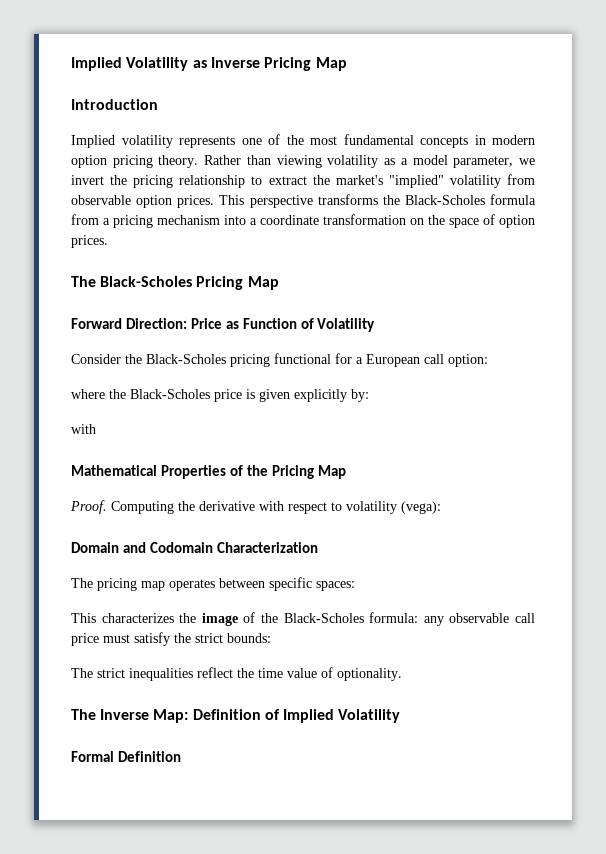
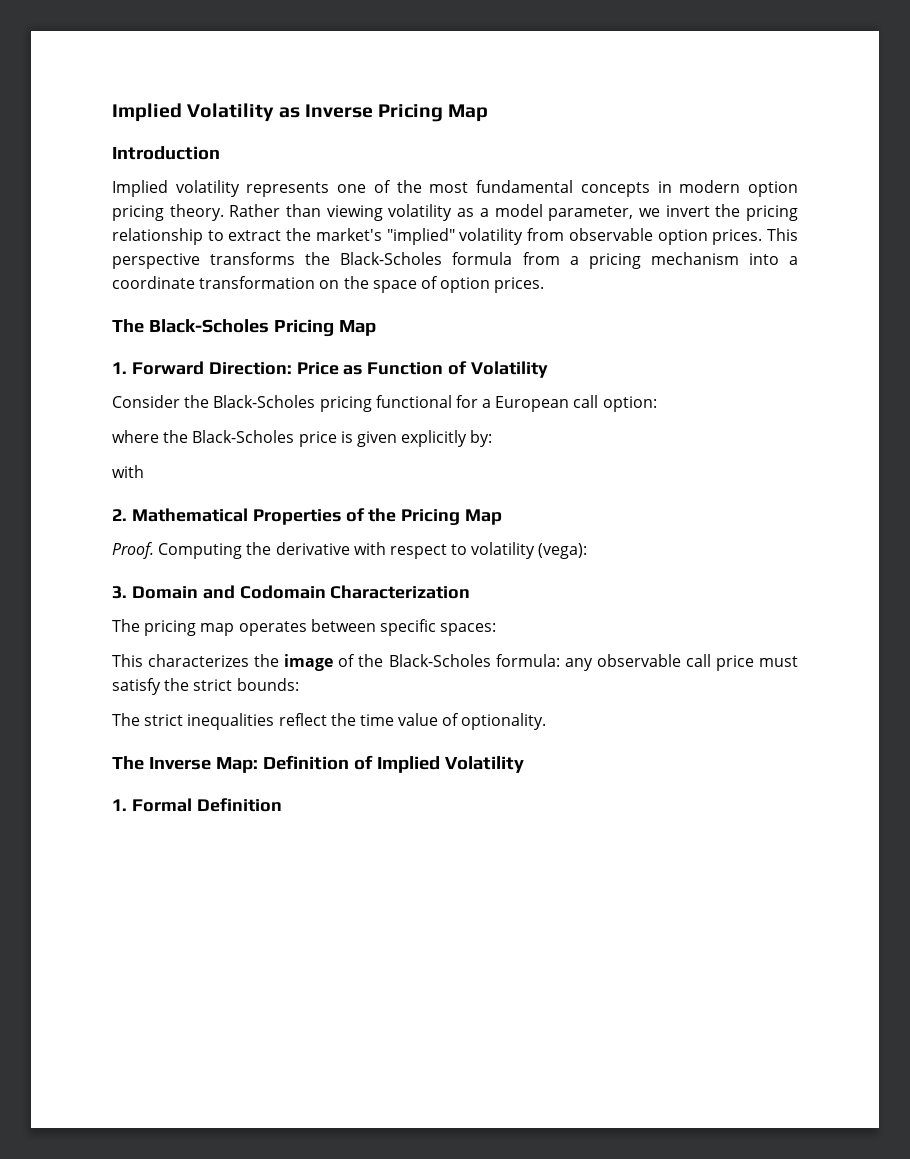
- Forward Direction: Price as Function of Volatility
+ 1. Forward Direction: Price as Function of Volatility
- Mathematical Properties of the Pricing Map
+ 2. Mathematical Properties of the Pricing Map
- Domain and Codomain Characterization
+ 3. Domain and Codomain Characterization
- Formal Definition
+ 1. Formal Definition

